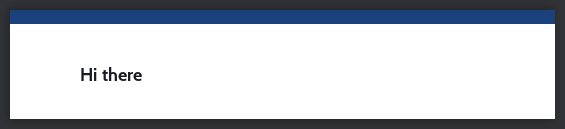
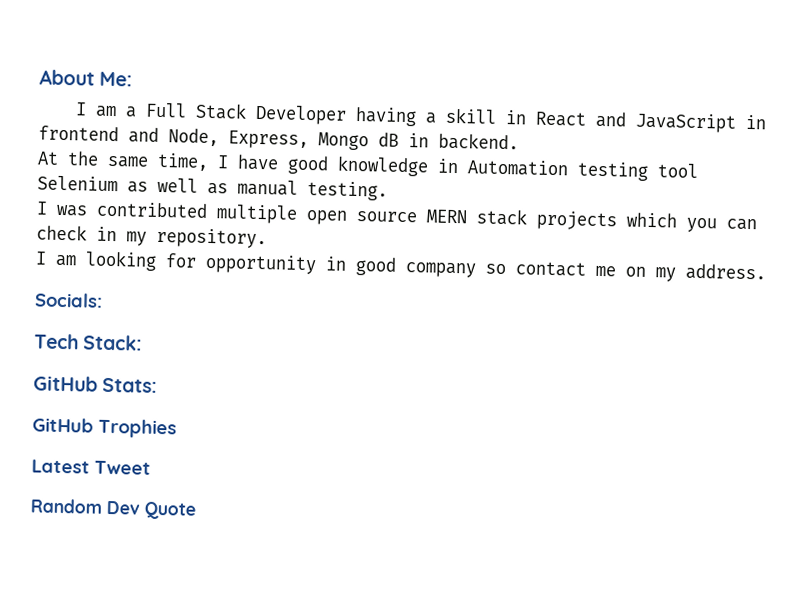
- Hi there
+ About Me:
+ I am a Full Stack Developer having a skill in React and JavaScript in frontend and Node, Express, Mongo dB in backend.
+ At the same time, I have good knowledge in Automation testing tool Selenium as well as manual testing.
+ I was contributed multiple open source MERN stack projects which you can check in my repository.
+ I am looking for opportunity in good company so contact me on my address.
+ Socials:
+ Tech Stack:
+ GitHub Stats:
+ GitHub Trophies
+ Latest Tweet
+ Random Dev Quote

